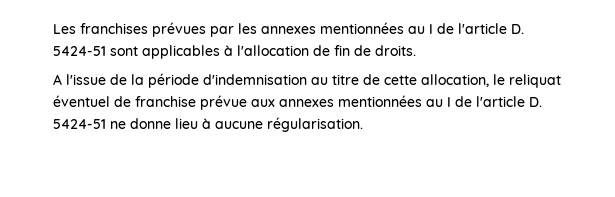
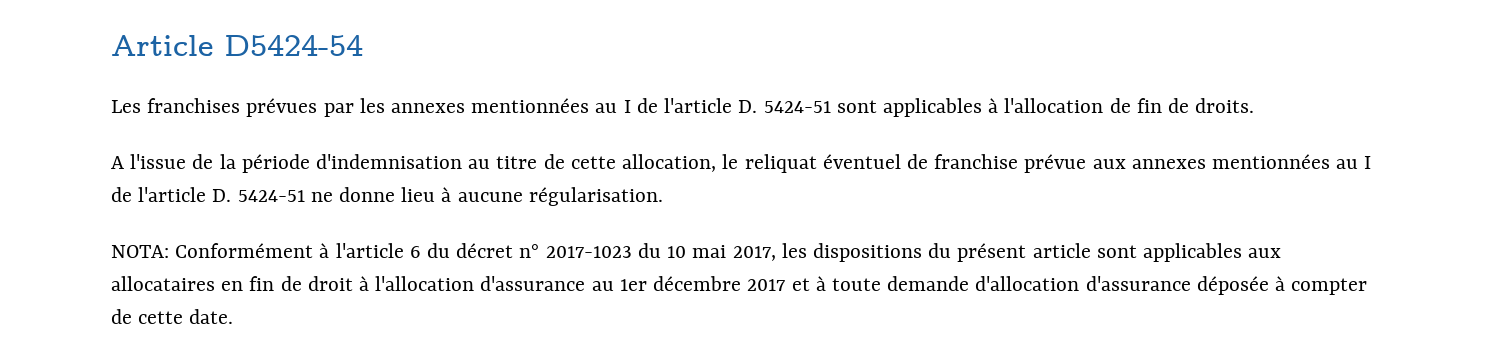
+ Article D5424-54
+ NOTA: Conformément à l'article 6 du décret n° 2017-1023 du 10 mai 2017, les dispositions du présent article sont applicables aux allocataires en fin de droit à l'allocation d'assurance au 1er décembre 2017 et à toute demande d'allocation d'assurance déposée à compter de cette date.

